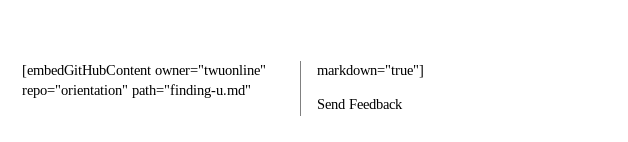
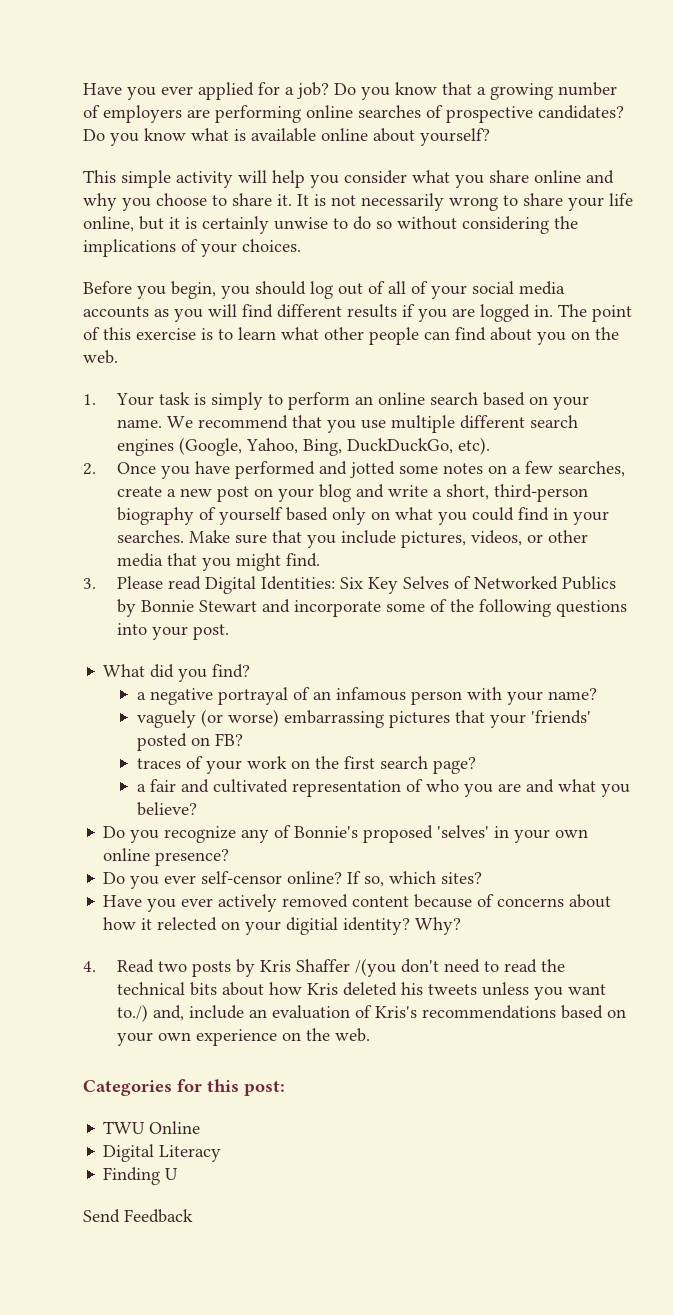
- [embedGitHubContent owner="twuonline" repo="orientation" path="finding-u.md" markdown="true"]
+ Have you ever applied for a job? Do you know that a growing number of employers are performing online searches of prospective candidates? Do you know what is available online about yourself?
+ This simple activity will help you consider what you share online and why you choose to share it. It is not necessarily wrong to share your life online, but it is certainly unwise to do so without considering the implications of your choices.
+ Before you begin, you should log out of all of your social media accounts as you will find different results if you are logged in. The point of this exercise is to learn what other people can find about you on the web.
+ 1. Your task is simply to perform an online search based on your name. We recommend that you use multiple different search engines (Google, Yahoo, Bing, DuckDuckGo, etc).
+ 2. Once you have performed and jotted some notes on a few searches, create a new post on your blog and write a short, third-person biography of yourself based only on what you could find in your searches. Make sure that you include pictures, videos, or other media that you might find.
+ 3. Please read Digital Identities: Six Key Selves of Networked Publics by Bonnie Stewart and incorporate some of the following questions into your post.
+ What did you find?
+ a negative portrayal of an infamous person with your name?
+ vaguely (or worse) embarrassing pictures that your 'friends' posted on FB?
+ traces of your work on the first search page?
+ a fair and cultivated representation of who you are and what you believe?
+ Do you recognize any of Bonnie's proposed 'selves' in your own online presence?
+ Do you ever self-censor online? If so, which sites?
+ Have you ever actively removed content because of concerns about how it relected on your digitial identity? Why?
+ 4. Read two posts by Kris Shaffer /(you don't need to read the technical bits about how Kris deleted his tweets unless you want to./) and, include an evaluation of Kris's recommendations based on your own experience on the web.
+ Categories for this post:
+ TWU Online
+ Digital Literacy
+ Finding U

